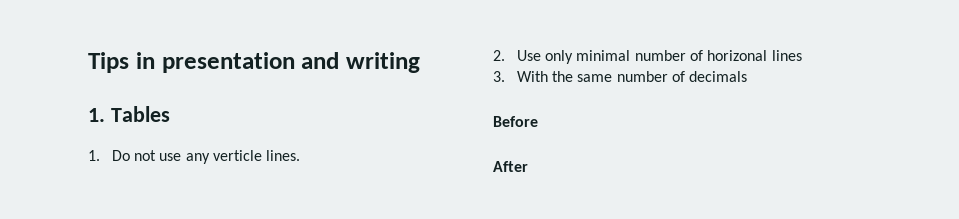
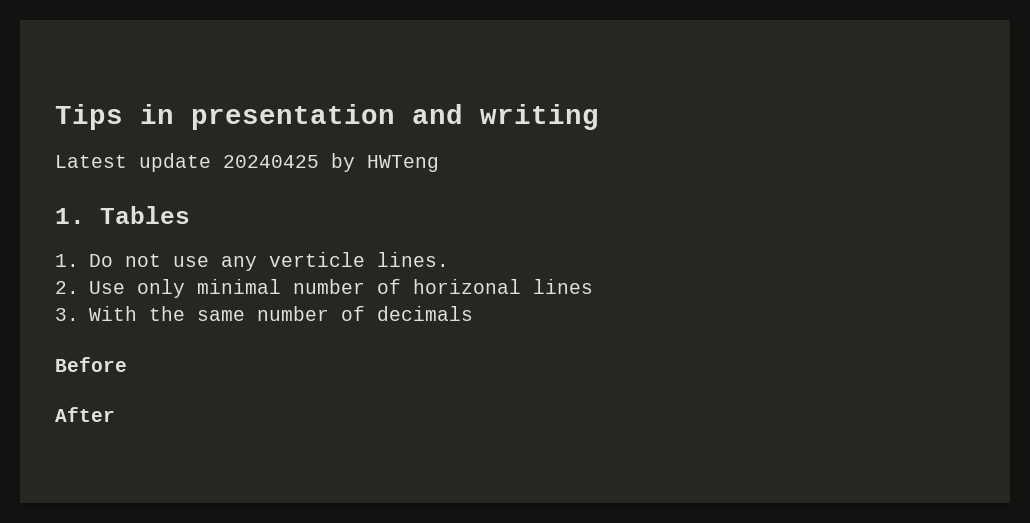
+ Latest update 20240425 by HWTeng

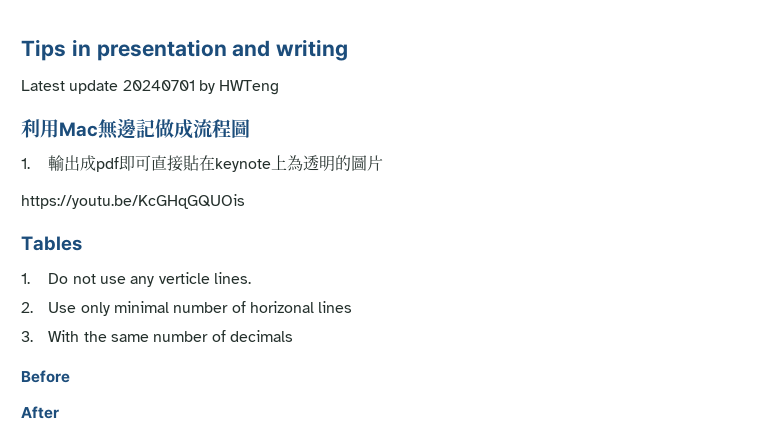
- Latest update 20240425 by HWTeng
+ Latest update 20240701 by HWTeng
- 1. Tables
+ 利用Mac無邊記做成流程圖
+ 1.輸出成pdf即可直接貼在keynote上為透明的圖片
+ https://youtu.be/KcGHqGQUOis
+ Tables

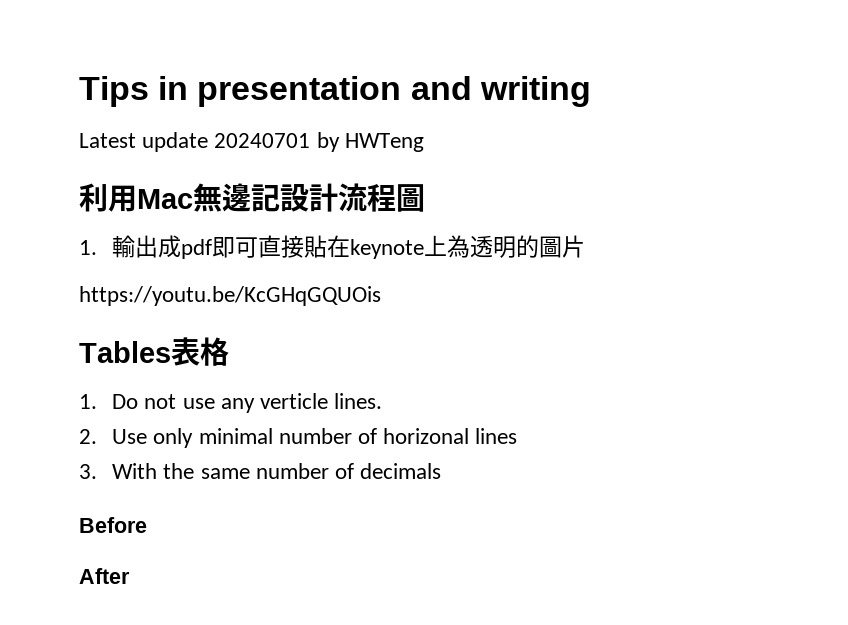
- 利用Mac無邊記做成流程圖
+ 利用Mac無邊記設計流程圖
- Tables
+ Tables表格

